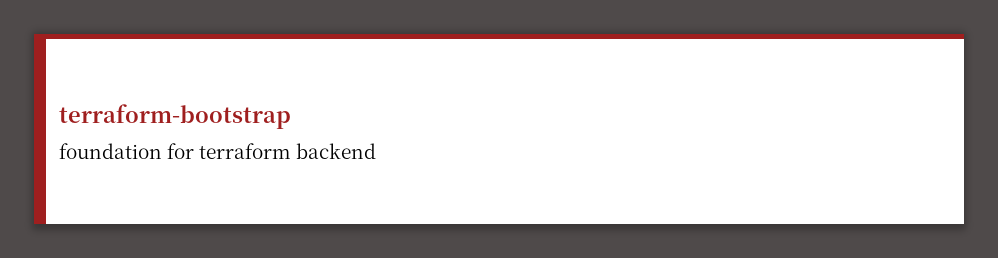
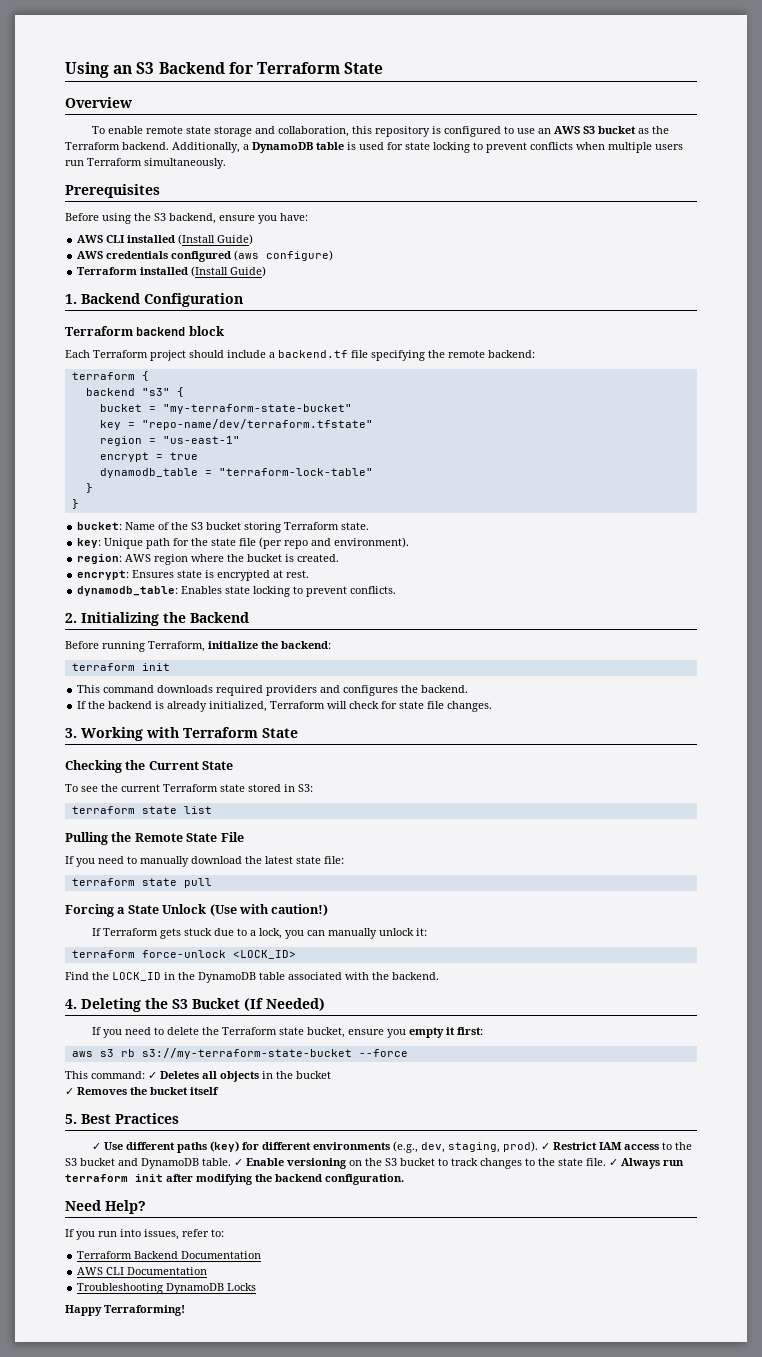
- terraform-bootstrap
- foundation for terraform backend
+ Using an S3 Backend for Terraform State
+ Overview
+ To enable remote state storage and collaboration, this repository is configured to use an AWS S3 bucket as the Terraform backend. Additionally, a DynamoDB table is used for state locking to prevent conflicts when multiple users run Terraform simultaneously.
+ Prerequisites
+ Before using the S3 backend, ensure you have:
+ AWS CLI installed (Install Guide)
+ AWS credentials configured (aws configure)
+ Terraform installed (Install Guide)
+ 1. Backend Configuration
+ Terraform backend block
+ Each Terraform project should include a backend.tf file specifying the remote backend:
+ terraform {
+ backend "s3" {
+ bucket = "my-terraform-state-bucket"
+ key = "repo-name/dev/terraform.tfstate"
+ region = "us-east-1"
+ encrypt = true
+ dynamodb_table = "terraform-lock-table"
+ }
+ }
+ bucket: Name of the S3 bucket storing Terraform state.
+ key: Unique path for the state file (per repo and environment).
+ region: AWS region where the bucket is created.
+ encrypt: Ensures state is encrypted at rest.
+ dynamodb_table: Enables state locking to prevent conflicts.
+ 2. Initializing the Backend
+ Before running Terraform, initialize the backend:
+ terraform init
+ This command downloads required providers and configures the backend.
+ If the backend is already initialized, Terraform will check for state file changes.
+ 3. Working with Terraform State
+ Checking the Current State
+ To see the current Terraform state stored in S3:
+ terraform state list
+ Pulling the Remote State File
+ If you need to manually download the latest state file:
+ terraform state pull
+ Forcing a State Unlock (Use with caution!)
+ If Terraform gets stuck due to a lock, you can manually unlock it:
+ terraform force-unlock <LOCK_ID>
+ Find the LOCK_ID in the DynamoDB table associated with the backend.
+ 4. Deleting the S3 Bucket (If Needed)
+ If you need to delete the Terraform state bucket, ensure you empty it first:
+ aws s3 rb s3://my-terraform-state-bucket --force
+ This command: ✓ Deletes all objects in the bucket
+ ✓ Removes the bucket itself
+ 5. Best Practices
+ ✓ Use different paths (key) for different environments (e.g., dev, staging, prod). ✓ Restrict IAM access to the S3 bucket and DynamoDB table. ✓ Enable versioning on the S3 bucket to track changes to the state file. ✓ Always run terraform init after modifying the backend configuration.
+ Need Help?
+ If you run into issues, refer to:
+ Terraform Backend Documentation
+ AWS CLI Documentation
+ Troubleshooting DynamoDB Locks
+ Happy Terraforming!

